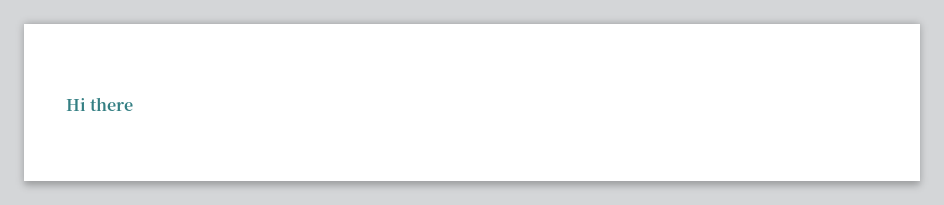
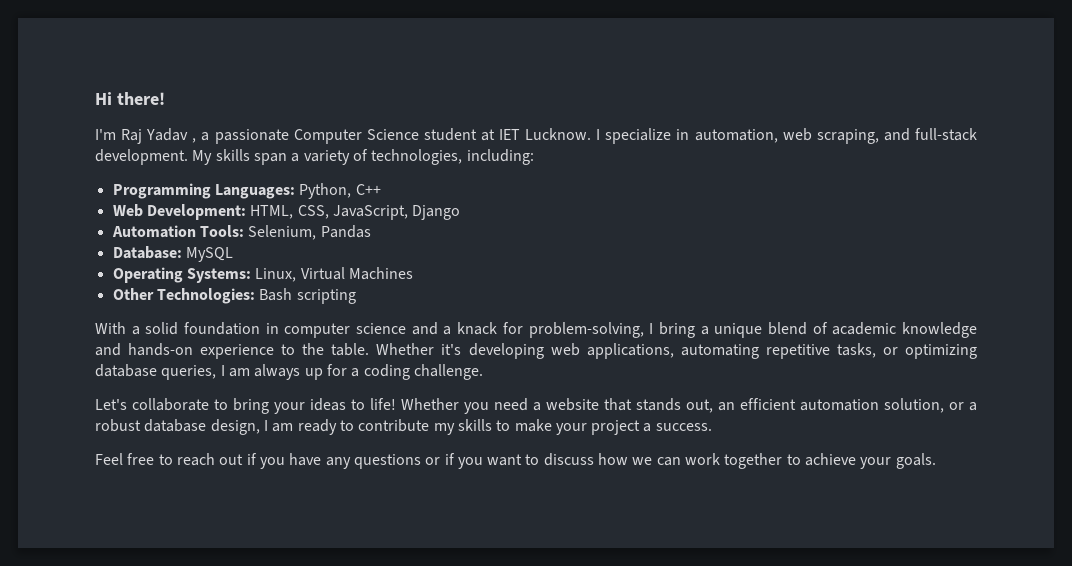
- Hi there
+ Hi there!
+ I'm Raj Yadav , a passionate Computer Science student at IET Lucknow. I specialize in automation, web scraping, and full-stack development. My skills span a variety of technologies, including:
+ Programming Languages: Python, C++
+ Web Development: HTML, CSS, JavaScript, Django
+ Automation Tools: Selenium, Pandas
+ Database: MySQL
+ Operating Systems: Linux, Virtual Machines
+ Other Technologies: Bash scripting
+ With a solid foundation in computer science and a knack for problem-solving, I bring a unique blend of academic knowledge and hands-on experience to the table. Whether it's developing web applications, automating repetitive tasks, or optimizing database queries, I am always up for a coding challenge.
+ Let's collaborate to bring your ideas to life! Whether you need a website that stands out, an efficient automation solution, or a robust database design, I am ready to contribute my skills to make your project a success.
+ Feel free to reach out if you have any questions or if you want to discuss how we can work together to achieve your goals.

